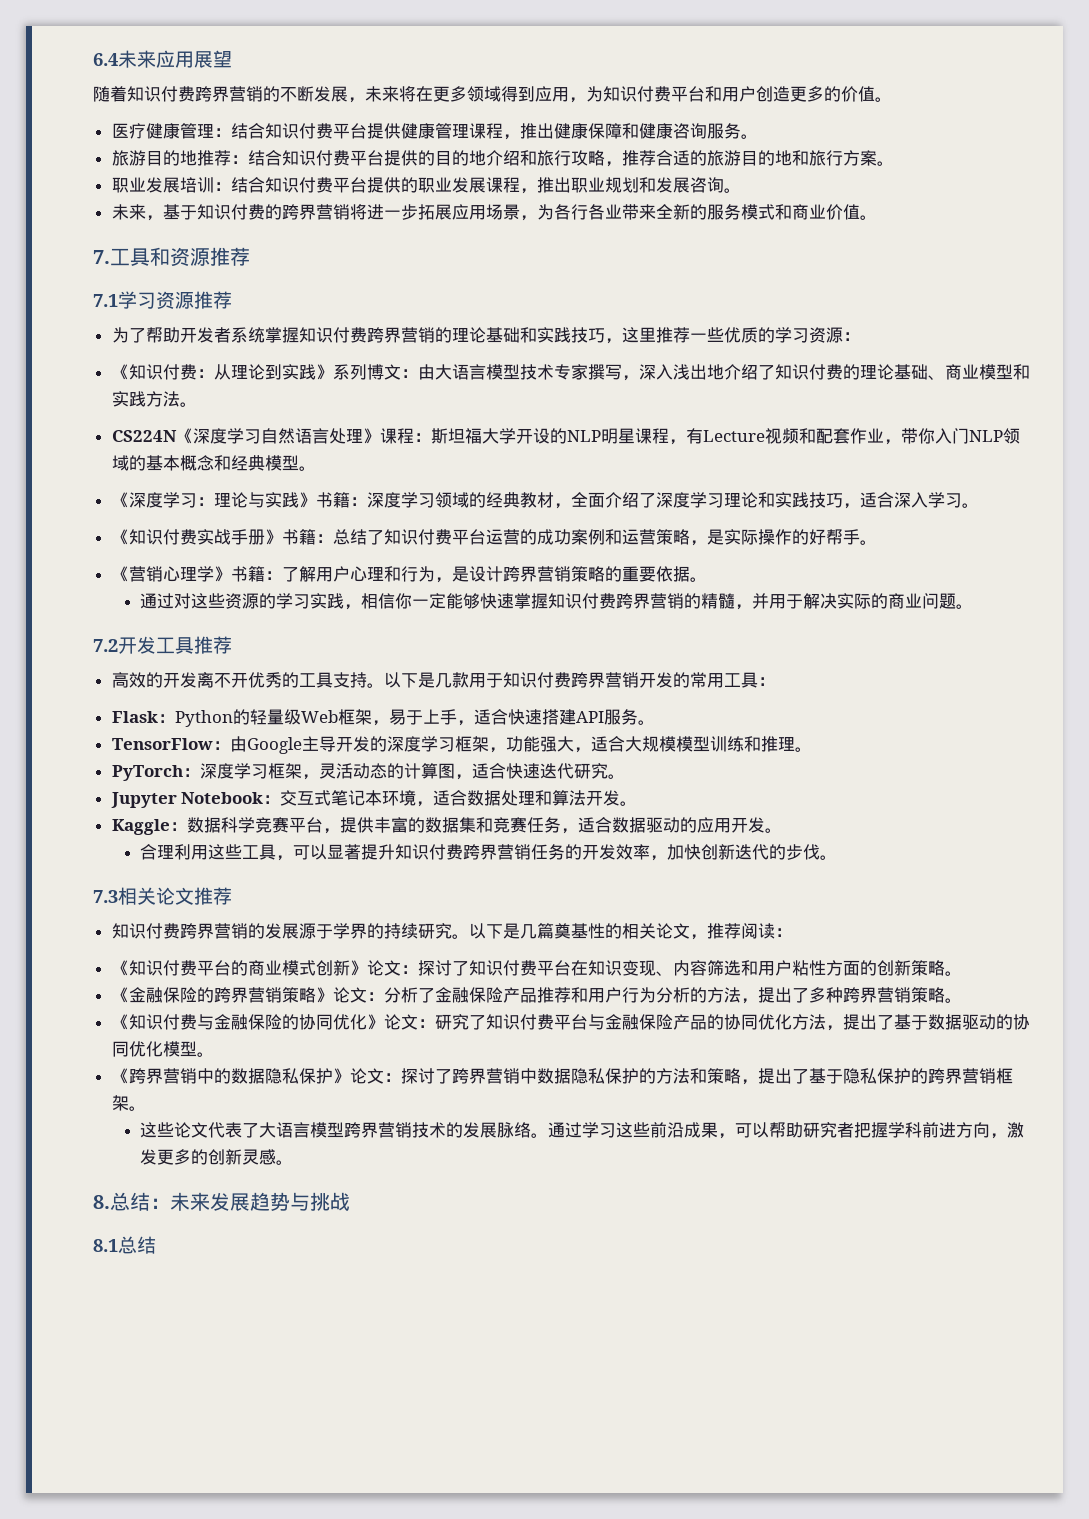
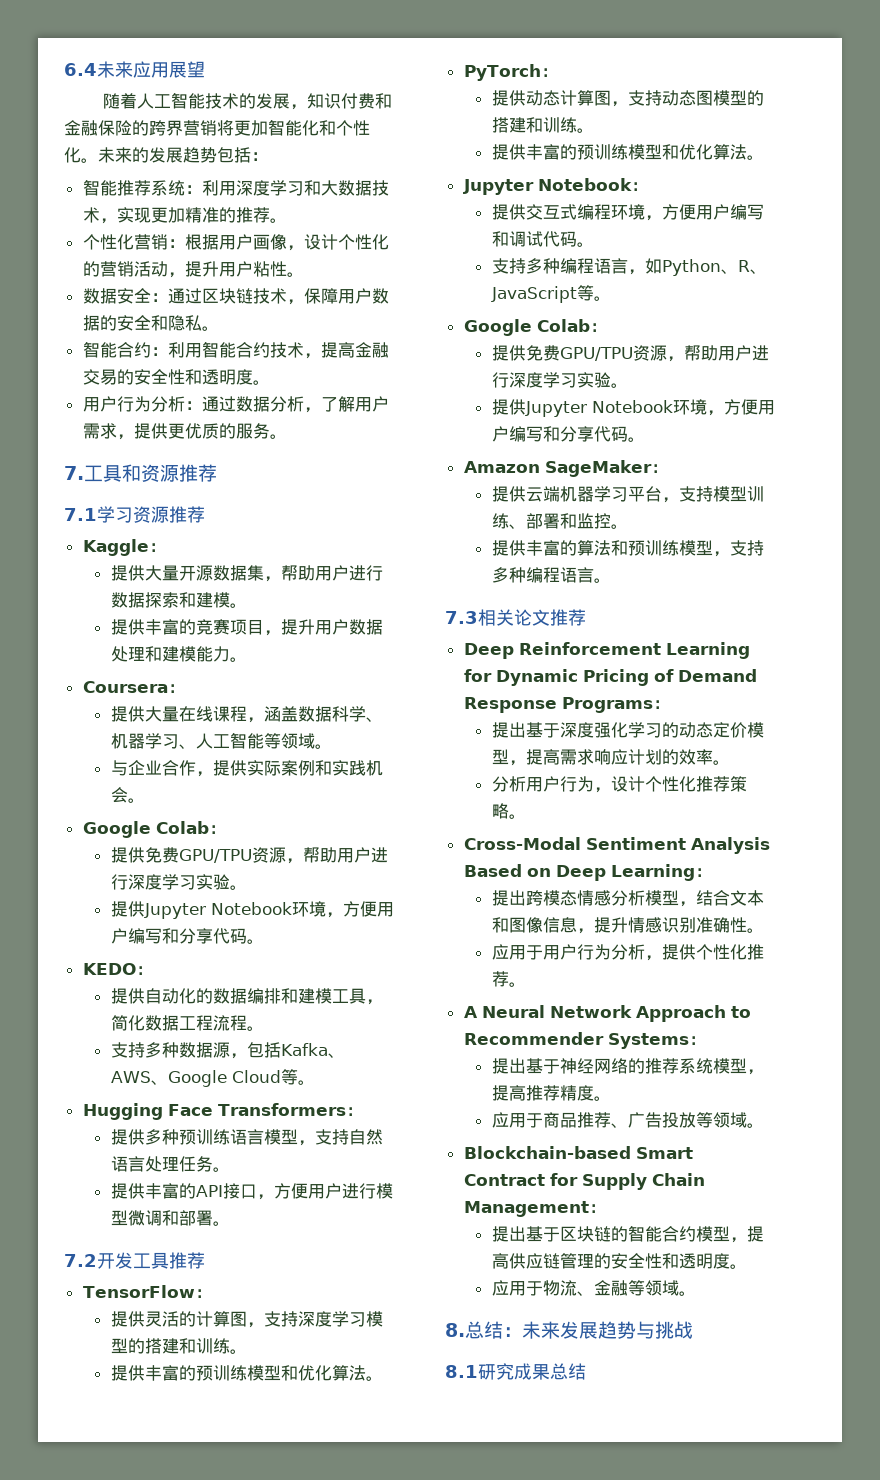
- 随着知识付费跨界营销的不断发展，未来将在更多领域得到应用，为知识付费平台和用户创造更多的价值。
- 医疗健康管理：结合知识付费平台提供健康管理课程，推出健康保障和健康咨询服务。
- 旅游目的地推荐：结合知识付费平台提供的目的地介绍和旅行攻略，推荐合适的旅游目的地和旅行方案。
- 职业发展培训：结合知识付费平台提供的职业发展课程，推出职业规划和发展咨询。
- 未来，基于知识付费的跨界营销将进一步拓展应用场景，为各行各业带来全新的服务模式和商业价值。
+ 随着人工智能技术的发展，知识付费和金融保险的跨界营销将更加智能化和个性化。未来的发展趋势包括：
+ 智能推荐系统：利用深度学习和大数据技术，实现更加精准的推荐。
+ 个性化营销：根据用户画像，设计个性化的营销活动，提升用户粘性。
+ 数据安全：通过区块链技术，保障用户数据的安全和隐私。
+ 智能合约：利用智能合约技术，提高金融交易的安全性和透明度。
+ 用户行为分析：通过数据分析，了解用户需求，提供更优质的服务。
- 为了帮助开发者系统掌握知识付费跨界营销的理论基础和实践技巧，这里推荐一些优质的学习资源：
- 《知识付费：从理论到实践》系列博文：由大语言模型技术专家撰写，深入浅出地介绍了知识付费的理论基础、商业模型和实践方法。
- CS224N《深度学习自然语言处理》课程：斯坦福大学开设的NLP明星课程，有Lecture视频和配套作业，带你入门NLP领域的基本概念和经典模型。
- 《深度学习：理论与实践》书籍：深度学习领域的经典教材，全面介绍了深度学习理论和实践技巧，适合深入学习。
- 《知识付费实战手册》书籍：总结了知识付费平台运营的成功案例和运营策略，是实际操作的好帮手。
- 《营销心理学》书籍：了解用户心理和行为，是设计跨界营销策略的重要依据。
- 通过对这些资源的学习实践，相信你一定能够快速掌握知识付费跨界营销的精髓，并用于解决实际的商业问题。
+ Kaggle：
+ 提供大量开源数据集，帮助用户进行数据探索和建模。
+ 提供丰富的竞赛项目，提升用户数据处理和建模能力。
+ Coursera：
+ 提供大量在线课程，涵盖数据科学、机器学习、人工智能等领域。
+ 与企业合作，提供实际案例和实践机会。
+ Google Colab：
+ 提供免费GPU/TPU资源，帮助用户进行深度学习实验。
+ 提供Jupyter Notebook环境，方便用户编写和分享代码。
+ KEDO：
+ 提供自动化的数据编排和建模工具，简化数据工程流程。
+ 支持多种数据源，包括Kafka、AWS、Google Cloud等。
+ Hugging Face Transformers：
+ 提供多种预训练语言模型，支持自然语言处理任务。
+ 提供丰富的API接口，方便用户进行模型微调和部署。
- 高效的开发离不开优秀的工具支持。以下是几款用于知识付费跨界营销开发的常用工具：
- Flask：Python的轻量级Web框架，易于上手，适合快速搭建API服务。
- TensorFlow：由Google主导开发的深度学习框架，功能强大，适合大规模模型训练和推理。
- PyTorch：深度学习框架，灵活动态的计算图，适合快速迭代研究。
- Jupyter Notebook：交互式笔记本环境，适合数据处理和算法开发。
- Kaggle：数据科学竞赛平台，提供丰富的数据集和竞赛任务，适合数据驱动的应用开发。
- 合理利用这些工具，可以显著提升知识付费跨界营销任务的开发效率，加快创新迭代的步伐。
+ TensorFlow：
+ 提供灵活的计算图，支持深度学习模型的搭建和训练。
+ 提供丰富的预训练模型和优化算法。
+ PyTorch：
+ 提供动态计算图，支持动态图模型的搭建和训练。
+ 提供丰富的预训练模型和优化算法。
+ Jupyter Notebook：
+ 提供交互式编程环境，方便用户编写和调试代码。
+ 支持多种编程语言，如Python、R、JavaScript等。
+ Google Colab：
+ 提供免费GPU/TPU资源，帮助用户进行深度学习实验。
+ 提供Jupyter Notebook环境，方便用户编写和分享代码。
+ Amazon SageMaker：
+ 提供云端机器学习平台，支持模型训练、部署和监控。
+ 提供丰富的算法和预训练模型，支持多种编程语言。
- 知识付费跨界营销的发展源于学界的持续研究。以下是几篇奠基性的相关论文，推荐阅读：
- 《知识付费平台的商业模式创新》论文：探讨了知识付费平台在知识变现、内容筛选和用户粘性方面的创新策略。
- 《金融保险的跨界营销策略》论文：分析了金融保险产品推荐和用户行为分析的方法，提出了多种跨界营销策略。
- 《知识付费与金融保险的协同优化》论文：研究了知识付费平台与金融保险产品的协同优化方法，提出了基于数据驱动的协同优化模型。
- 《跨界营销中的数据隐私保护》论文：探讨了跨界营销中数据隐私保护的方法和策略，提出了基于隐私保护的跨界营销框架。
- 这些论文代表了大语言模型跨界营销技术的发展脉络。通过学习这些前沿成果，可以帮助研究者把握学科前进方向，激发更多的创新灵感。
+ Deep Reinforcement Learning for Dynamic Pricing of Demand Response Programs：
+ 提出基于深度强化学习的动态定价模型，提高需求响应计划的效率。
+ 分析用户行为，设计个性化推荐策略。
+ Cross-Modal Sentiment Analysis Based on Deep Learning：
+ 提出跨模态情感分析模型，结合文本和图像信息，提升情感识别准确性。
+ 应用于用户行为分析，提供个性化推荐。
+ A Neural Network Approach to Recommender Systems：
+ 提出基于神经网络的推荐系统模型，提高推荐精度。
+ 应用于商品推荐、广告投放等领域。
+ Blockchain-based Smart Contract for Supply Chain Management：
+ 提出基于区块链的智能合约模型，提高供应链管理的安全性和透明度。
+ 应用于物流、金融等领域。
- 8.1总结
+ 8.1研究成果总结

